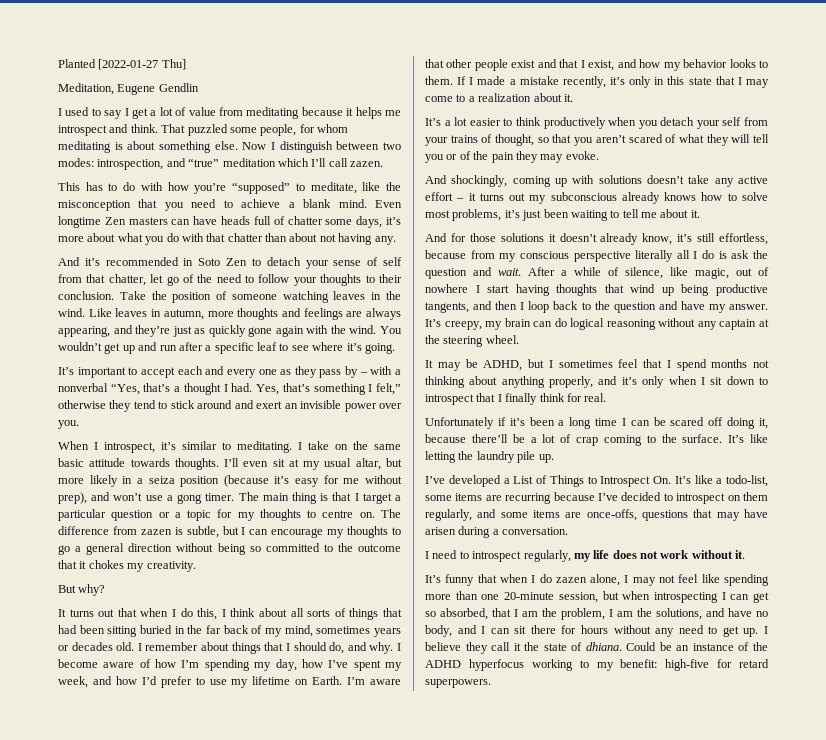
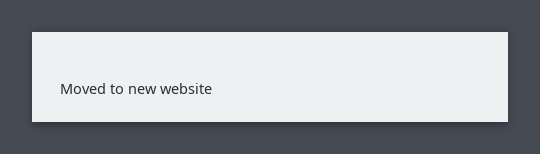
- Planted [2022-01-27 Thu]
- Meditation, Eugene Gendlin
- I used to say I get a lot of value from meditating because it helps me introspect and think. That puzzled some people, for whom meditating is about something else. Now I distinguish between two modes: introspection, and “true” meditation which I’ll call zazen.
- This has to do with how you’re “supposed” to meditate, like the misconception that you need to achieve a blank mind. Even longtime Zen masters can have heads full of chatter some days, it’s more about what you do with that chatter than about not having any.
- And it’s recommended in Soto Zen to detach your sense of self from that chatter, let go of the need to follow your thoughts to their conclusion. Take the position of someone watching leaves in the wind. Like leaves in autumn, more thoughts and feelings are always appearing, and they’re just as quickly gone again with the wind. You wouldn’t get up and run after a specific leaf to see where it’s going.
- It’s important to accept each and every one as they pass by – with a nonverbal “Yes, that’s a thought I had. Yes, that’s something I felt,” otherwise they tend to stick around and exert an invisible power over you.
- When I introspect, it’s similar to meditating. I take on the same basic attitude towards thoughts. I’ll even sit at my usual altar, but more likely in a seiza position (because it’s easy for me without prep), and won’t use a gong timer. The main thing is that I target a particular question or a topic for my thoughts to centre on. The difference from zazen is subtle, but I can encourage my thoughts to go a general direction without being so committed to the outcome that it chokes my creativity.
- But why?
- It turns out that when I do this, I think about all sorts of things that had been sitting buried in the far back of my mind, sometimes years or decades old. I remember about things that I should do, and why. I become aware of how I’m spending my day, how I’ve spent my week, and how I’d prefer to use my lifetime on Earth. I’m aware that other people exist and that I exist, and how my behavior looks to them. If I made a mistake recently, it’s only in this state that I may come to a realization about it.
- It’s a lot easier to think productively when you detach your self from your trains of thought, so that you aren’t scared of what they will tell you or of the pain they may evoke.
- And shockingly, coming up with solutions doesn’t take any active effort – it turns out my subconscious already knows how to solve most problems, it’s just been waiting to tell me about it.
- And for those solutions it doesn’t already know, it’s still effortless, because from my conscious perspective literally all I do is ask the question and wait. After a while of silence, like magic, out of nowhere I start having thoughts that wind up being productive tangents, and then I loop back to the question and have my answer. It’s creepy, my brain can do logical reasoning without any captain at the steering wheel.
- It may be ADHD, but I sometimes feel that I spend months not thinking about anything properly, and it’s only when I sit down to introspect that I finally think for real.
- Unfortunately if it’s been a long time I can be scared off doing it, because there’ll be a lot of crap coming to the surface. It’s like letting the laundry pile up.
- I’ve developed a List of Things to Introspect On. It’s like a todo-list, some items are recurring because I’ve decided to introspect on them regularly, and some items are once-offs, questions that may have arisen during a conversation.
- I need to introspect regularly, my life does not work without it.
- It’s funny that when I do zazen alone, I may not feel like spending more than one 20-minute session, but when introspecting I can get so absorbed, that I am the problem, I am the solutions, and have no body, and I can sit there for hours without any need to get up. I believe they call it the state of dhiana. Could be an instance of the ADHD hyperfocus working to my benefit: high-five for retard superpowers.
+ Moved to new website

